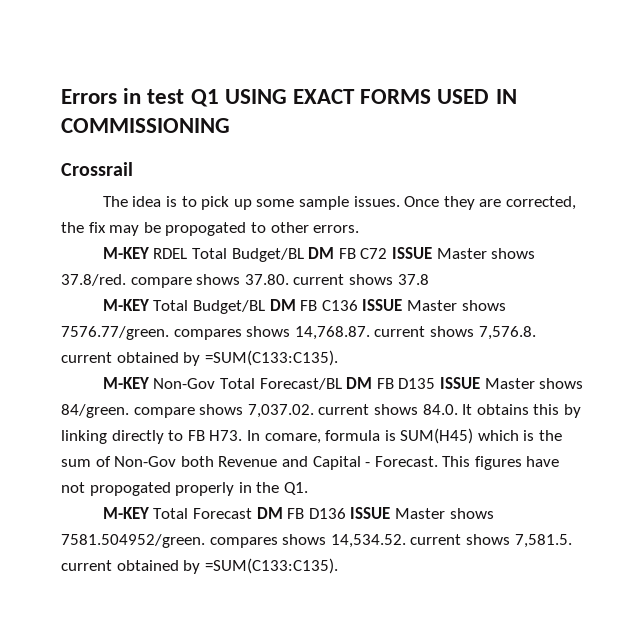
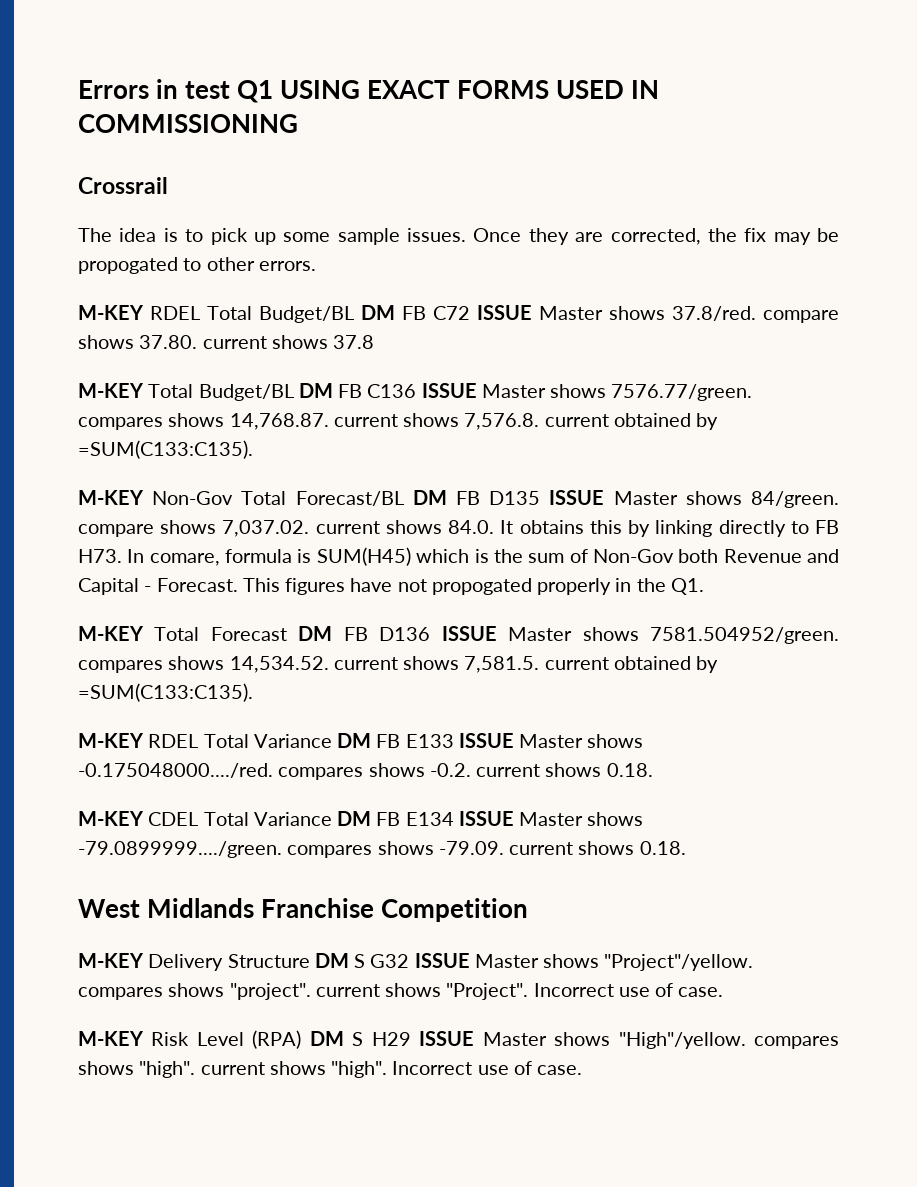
+ M-KEY RDEL Total Variance DM FB E133 ISSUE Master shows -0.175048000..../red. compares shows -0.2. current shows 0.18.
+ M-KEY CDEL Total Variance DM FB E134 ISSUE Master shows -79.0899999..../green. compares shows -79.09. current shows 0.18.
+ West Midlands Franchise Competition
+ M-KEY Delivery Structure DM S G32 ISSUE Master shows "Project"/yellow. compares shows "project". current shows "Project". Incorrect use of case.
+ M-KEY Risk Level (RPA) DM S H29 ISSUE Master shows "High"/yellow. compares shows "high". current shows "high". Incorrect use of case.

